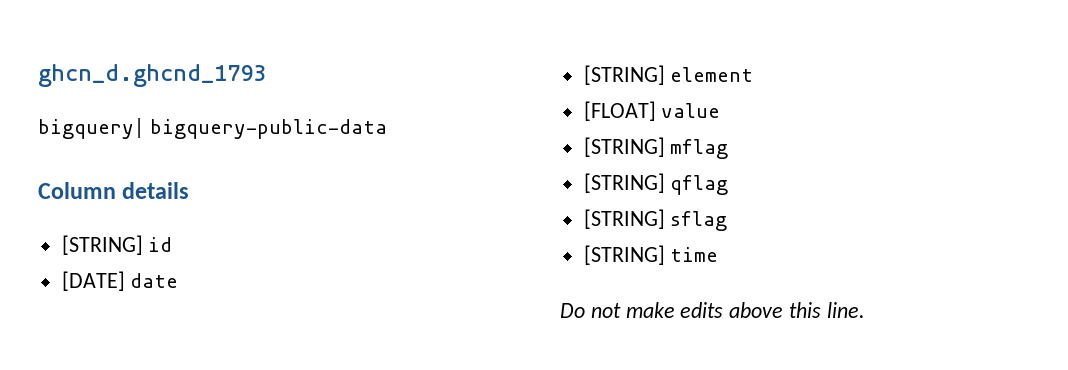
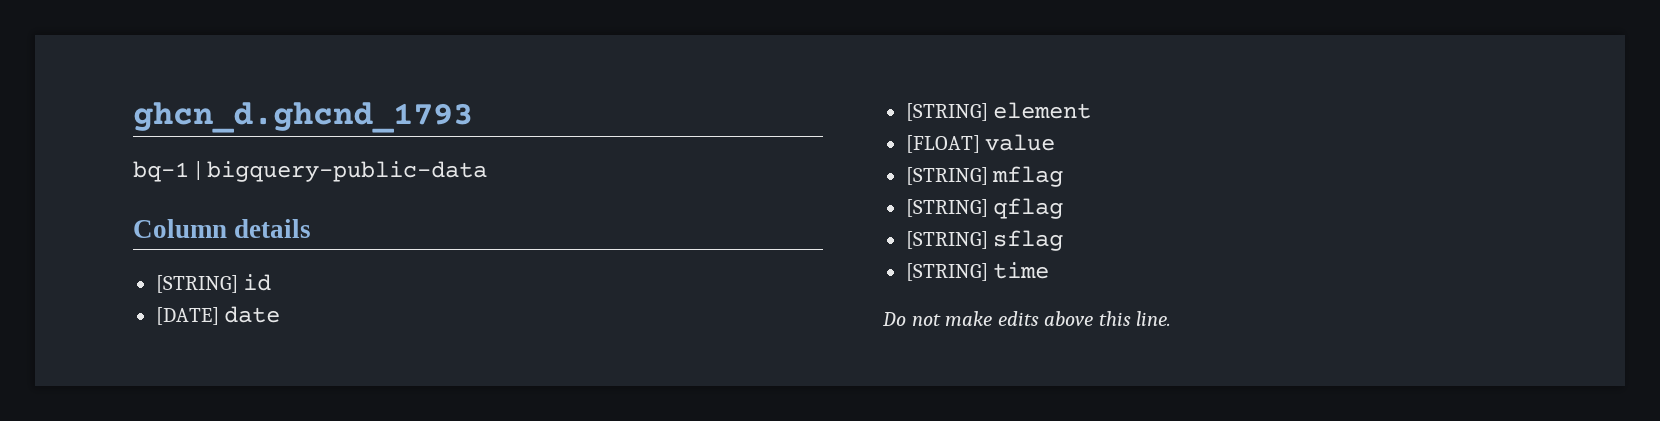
- bigquery| bigquery-public-data
+ bq-1 | bigquery-public-data

